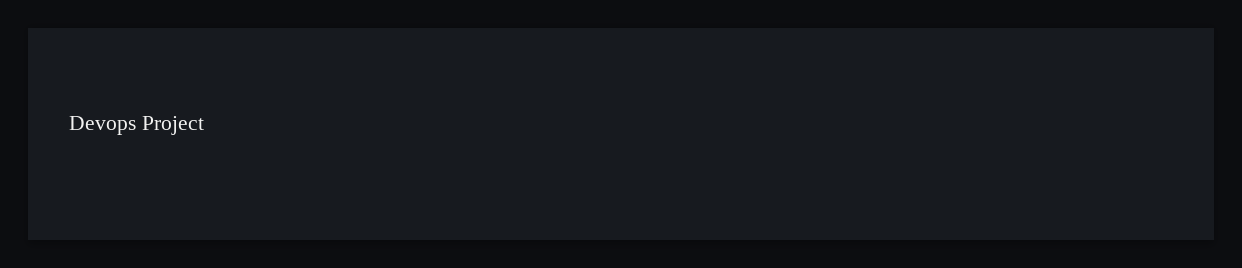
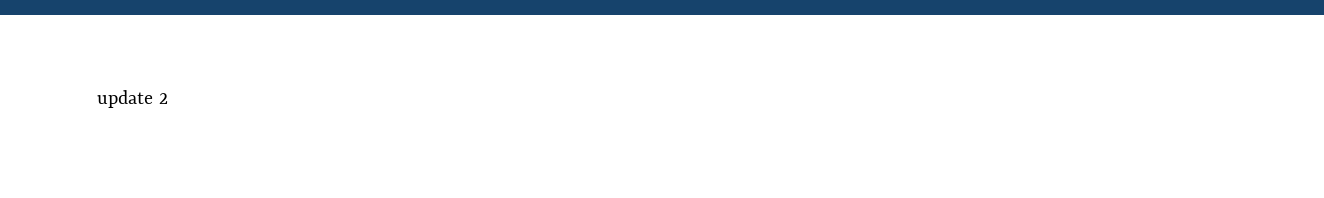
- Devops Project
+ update 2

